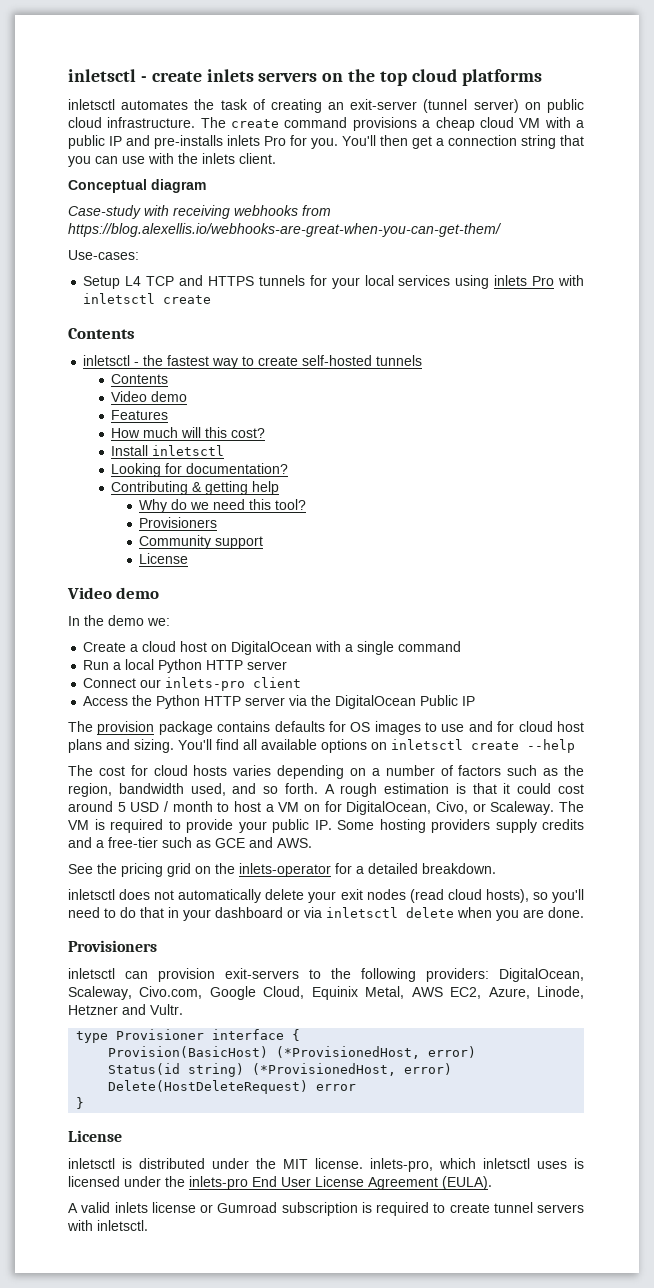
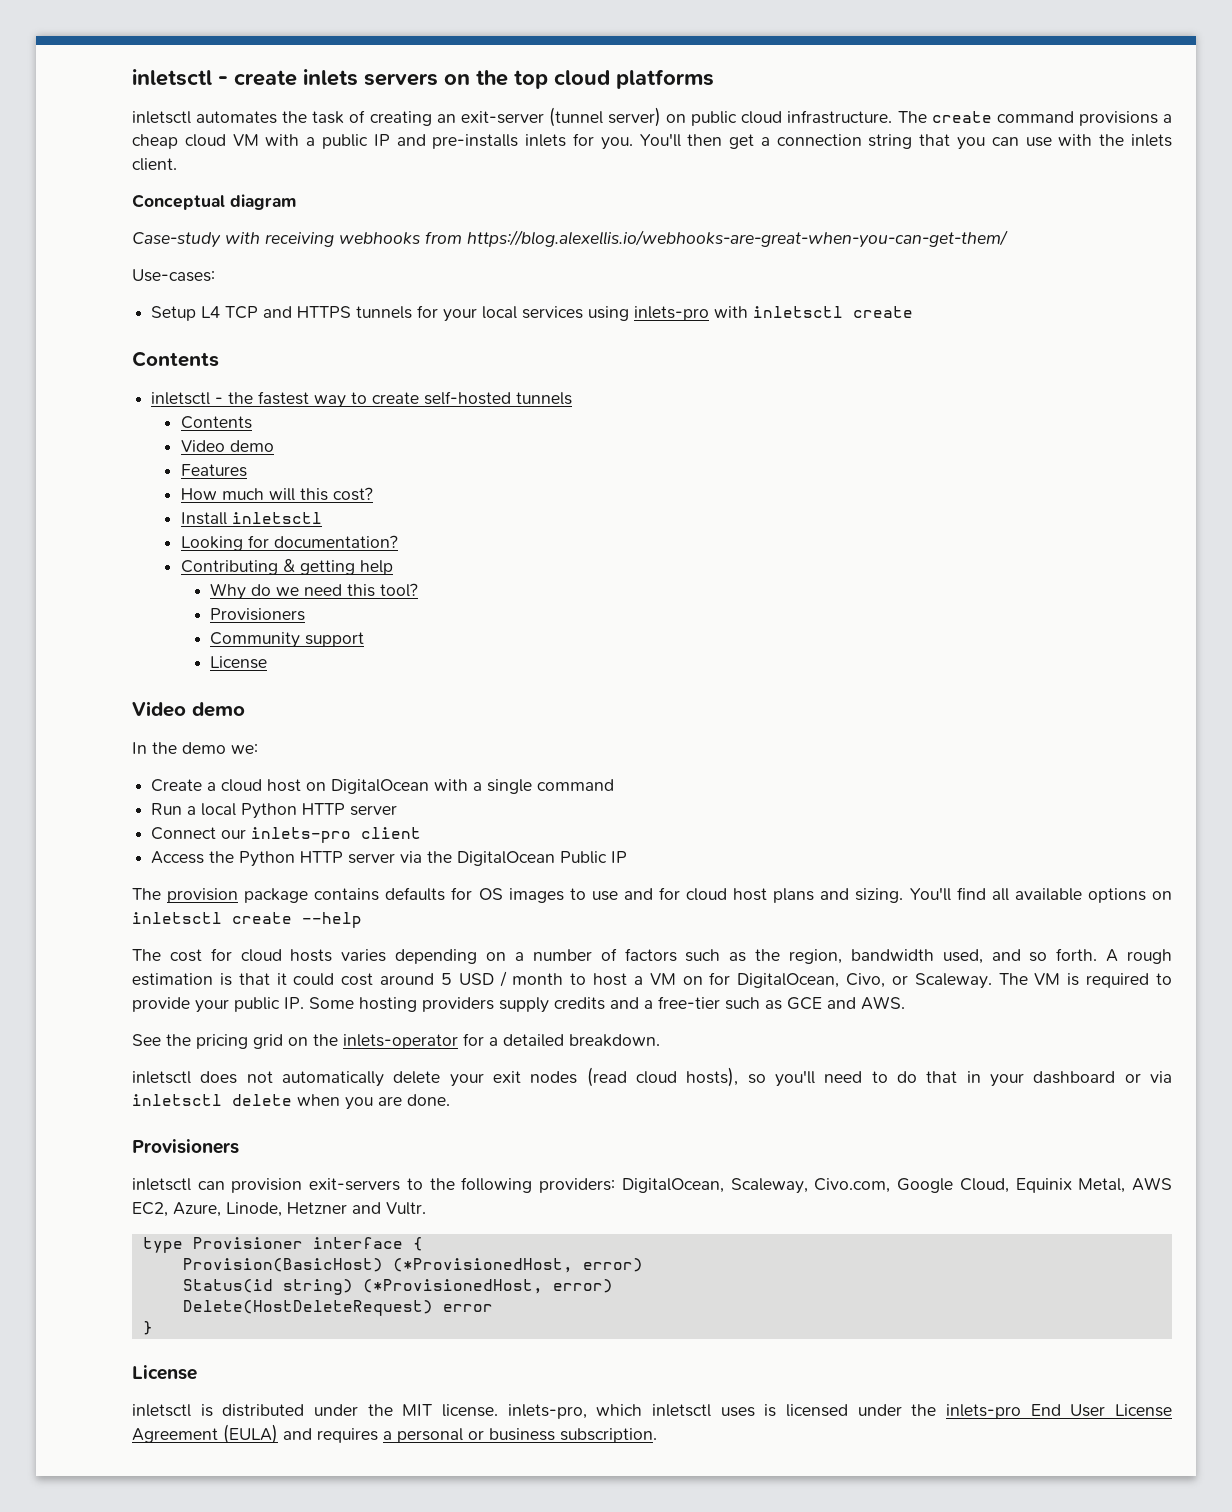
- The create command provisions a cheap cloud VM with a public IP and pre-installs inlets Pro for you.
+ The create command provisions a cheap cloud VM with a public IP and pre-installs inlets for you.
- Setup L4 TCP and HTTPS tunnels for your local services using inlets Pro with inletsctl create
+ Setup L4 TCP and HTTPS tunnels for your local services using inlets-pro with inletsctl create
- inletsctl is distributed under the MIT license. inlets-pro, which inletsctl uses is licensed under the inlets-pro End User License Agreement (EULA).
- A valid inlets license or Gumroad subscription is required to create tunnel servers with inletsctl.
+ inletsctl is distributed under the MIT license. inlets-pro, which inletsctl uses is licensed under the inlets-pro End User License Agreement (EULA) and requires a personal or business subscription.

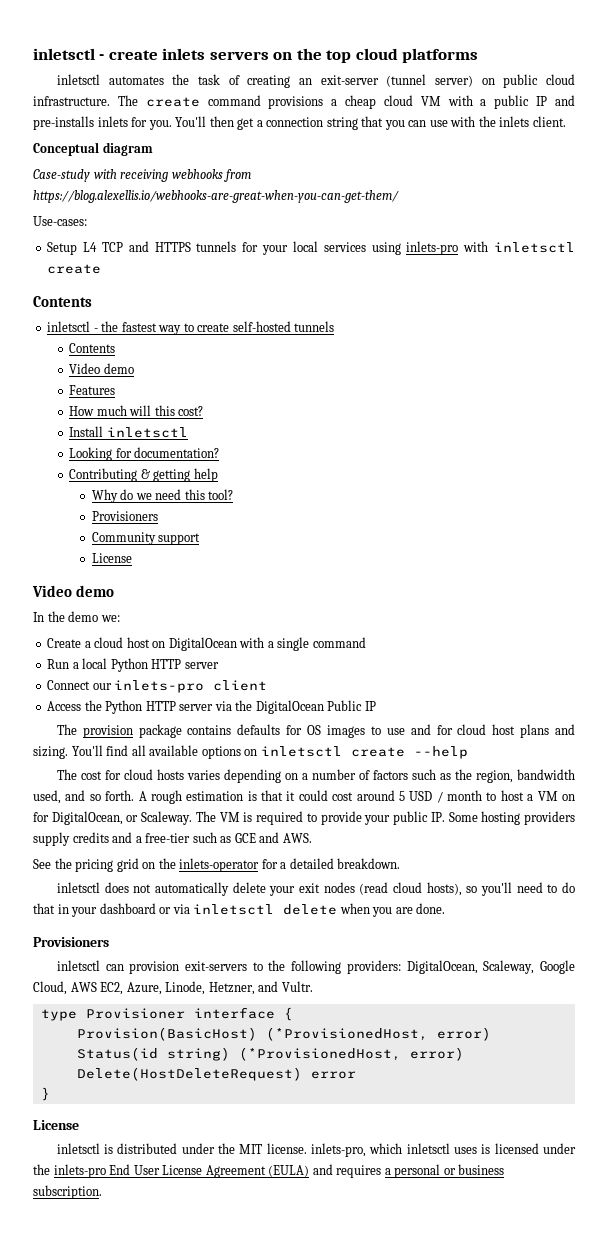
- A rough estimation is that it could cost around 5 USD / month to host a VM on for DigitalOcean, Civo, or Scaleway.
+ A rough estimation is that it could cost around 5 USD / month to host a VM on for DigitalOcean, or Scaleway.
- inletsctl can provision exit-servers to the following providers: DigitalOcean, Scaleway, Civo.com, Google Cloud, Equinix Metal, AWS EC2, Azure, Linode, Hetzner and Vultr.
+ inletsctl can provision exit-servers to the following providers: DigitalOcean, Scaleway, Google Cloud, AWS EC2, Azure, Linode, Hetzner, and Vultr.

